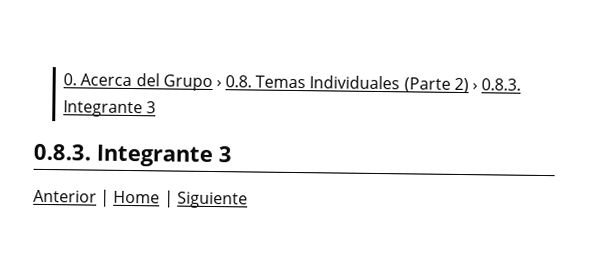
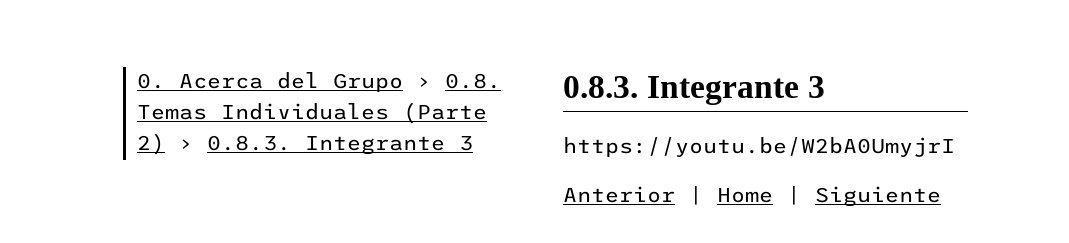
+ https://youtu.be/W2bA0UmyjrI

